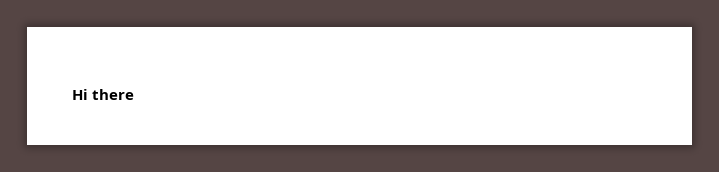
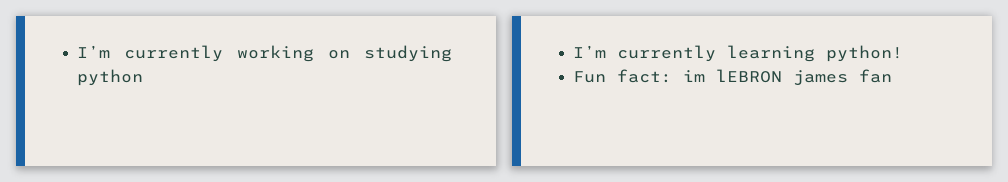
- Hi there
+ I’m currently working on studying python
+ I’m currently learning python!
+ Fun fact: im lEBRON james fan

